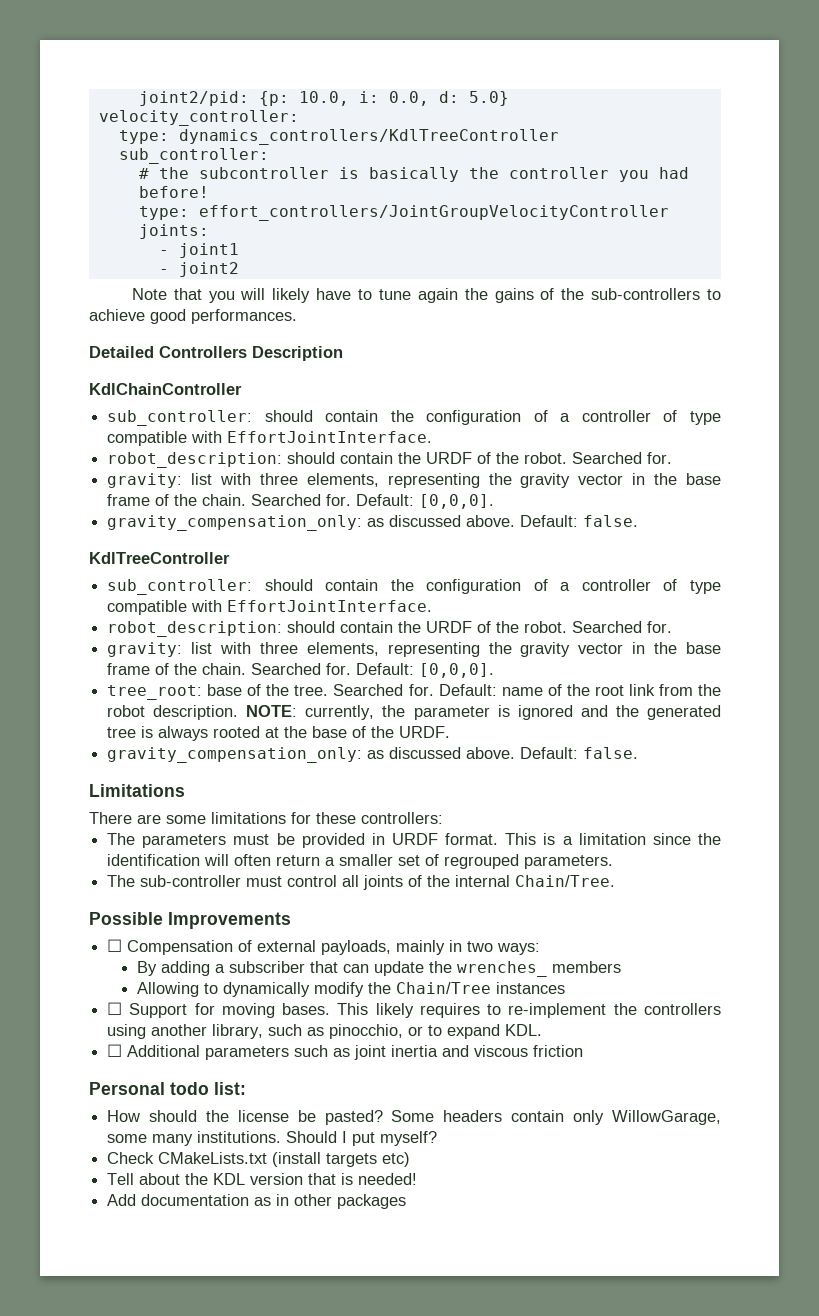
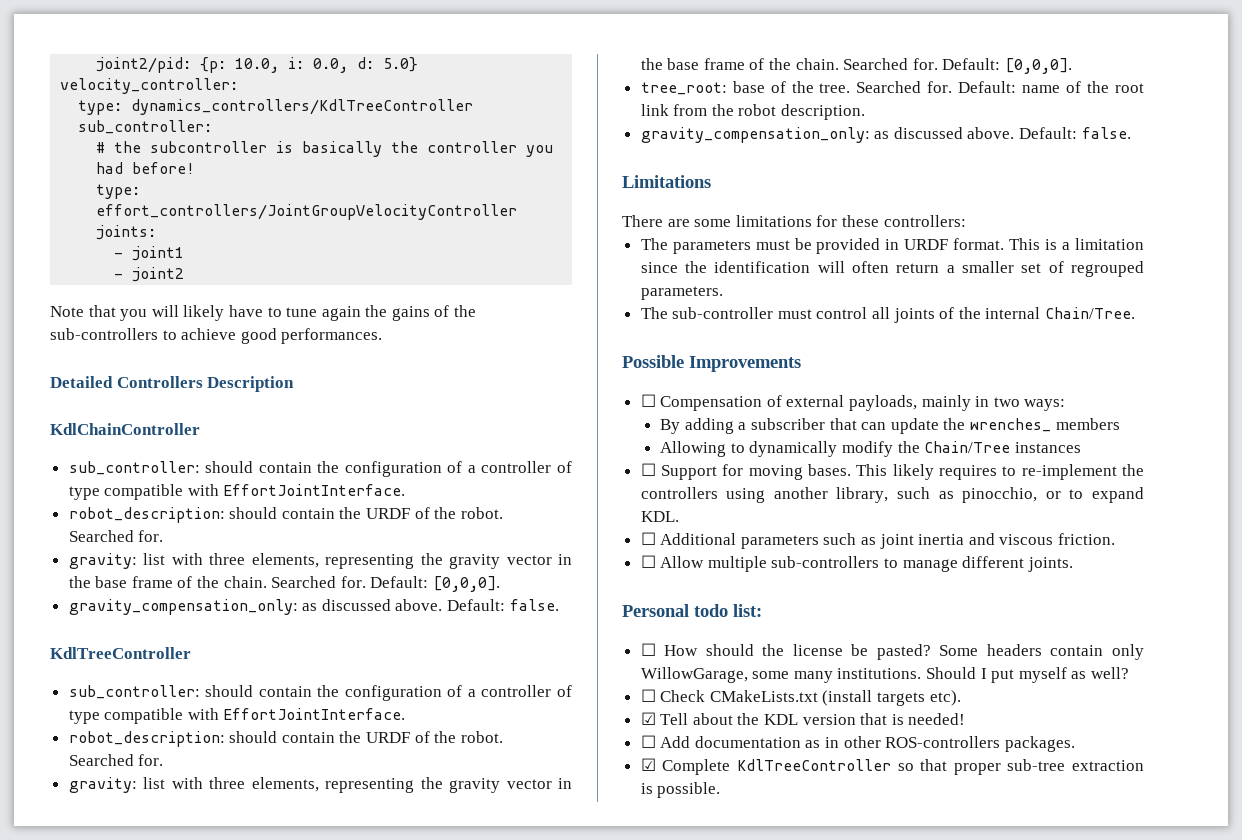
- NOTE: currently, the parameter is ignored and the generated tree is always rooted at the base of the URDF.
- ☐ Additional parameters such as joint inertia and viscous friction
+ ☐ Additional parameters such as joint inertia and viscous friction.
+ ☐ Allow multiple sub-controllers to manage different joints.
- How should the license be pasted?
+ ☐ How should the license be pasted?
- Should I put myself?
- Check CMakeLists.txt (install targets etc)
- Tell about the KDL version that is needed!
+ Should I put myself as well?
+ ☐ Check CMakeLists.txt (install targets etc).
+ ☑ Tell about the KDL version that is needed!
- Add documentation as in other packages
+ ☐ Add documentation as in other ROS-controllers packages.
+ ☑ Complete KdlTreeController so that proper sub-tree extraction is possible.

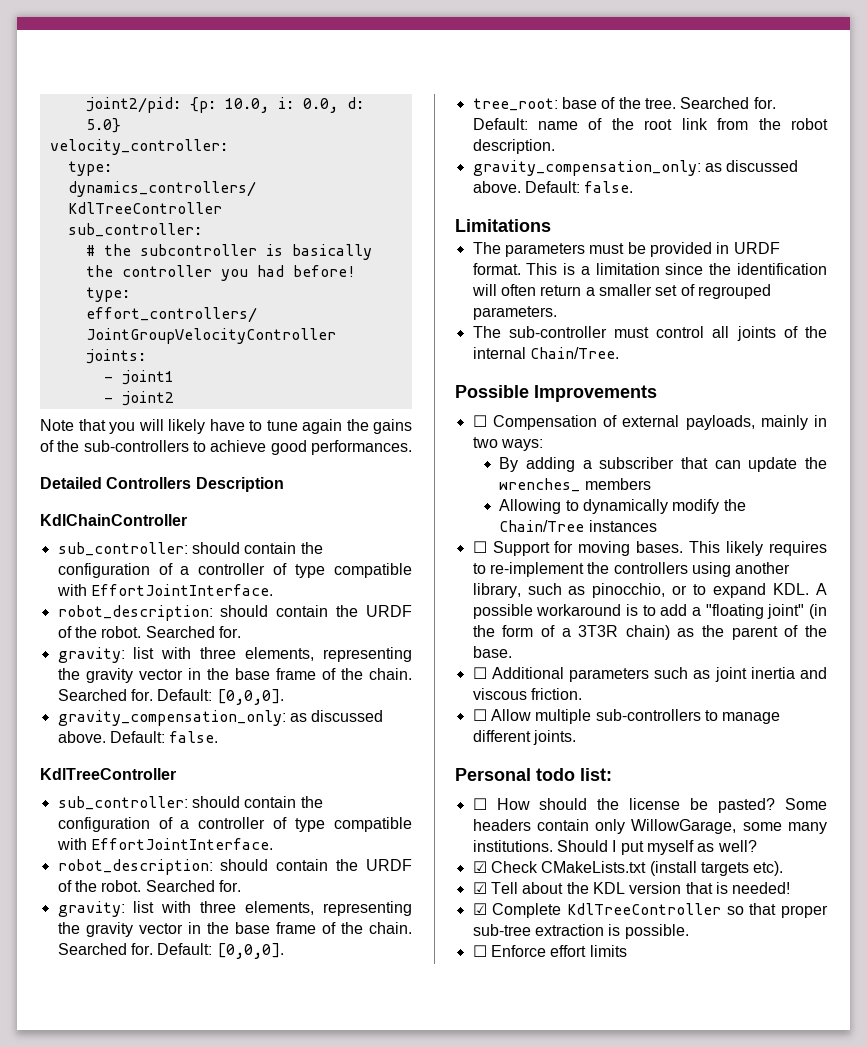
- There are some limitations for these controllers:
- This likely requires to re-implement the controllers using another library, such as pinocchio, or to expand KDL.
+ This likely requires to re-implement the controllers using another library, such as pinocchio, or to expand KDL. A possible workaround is to add a "floating joint" (in the form of a 3T3R chain) as the parent of the base.
- ☐ Check CMakeLists.txt (install targets etc).
+ ☑ Check CMakeLists.txt (install targets etc).
- ☐ Add documentation as in other ROS-controllers packages.
+ ☐ Enforce effort limits

